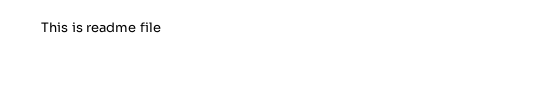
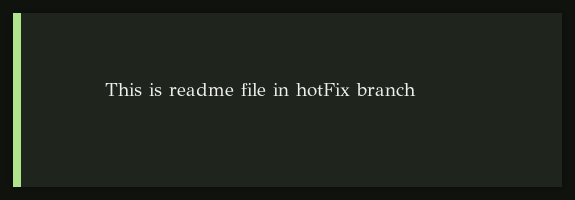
- This is readme file
+ This is readme file in hotFix branch

